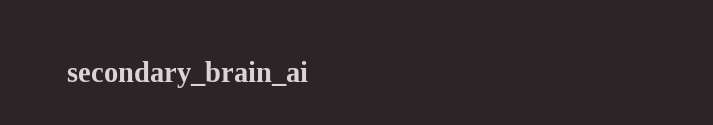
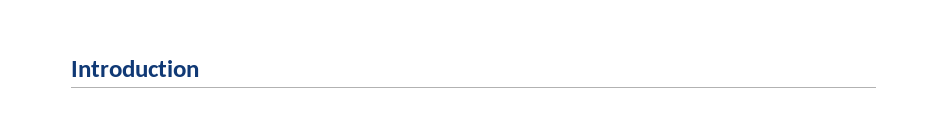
- secondary_brain_ai
+ Introduction

